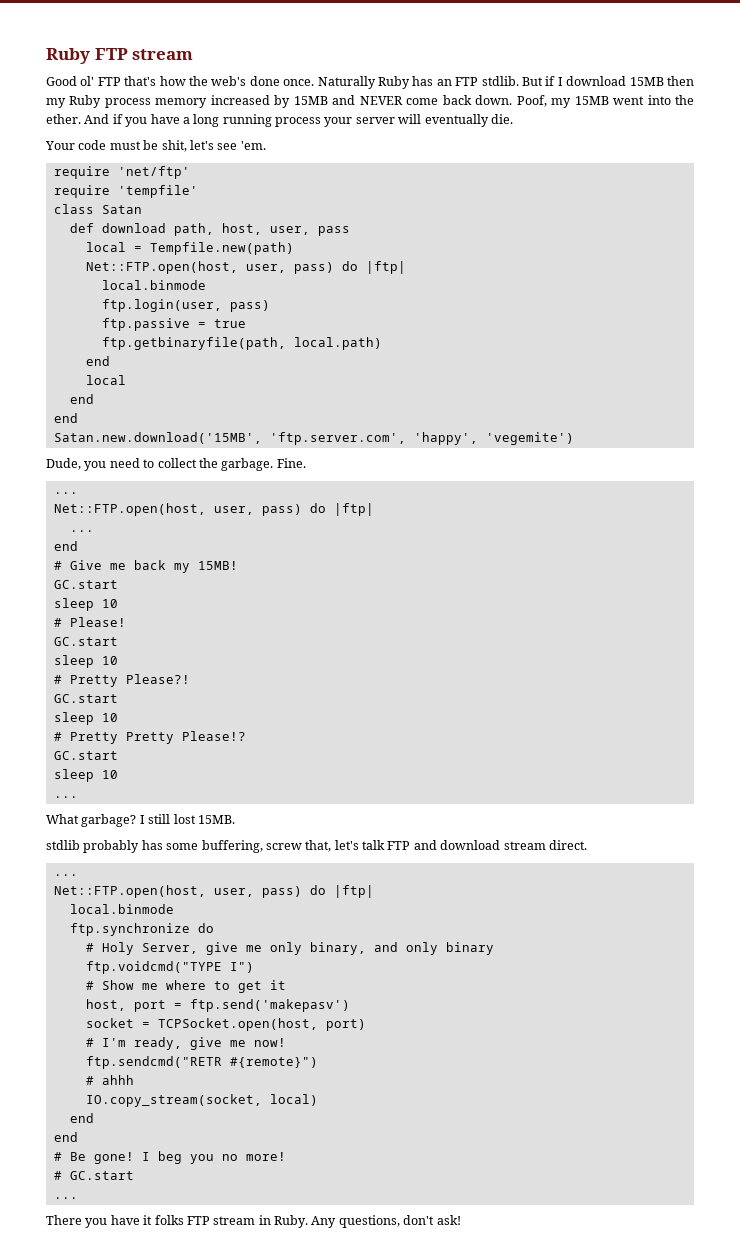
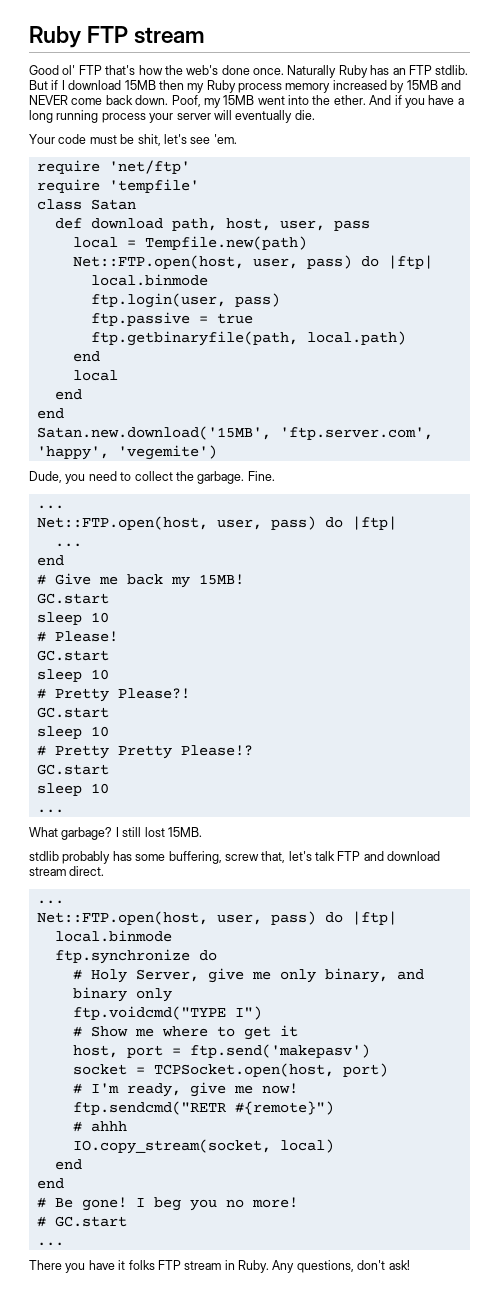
- # Holy Server, give me only binary, and only binary
+ # Holy Server, give me only binary, and binary only

